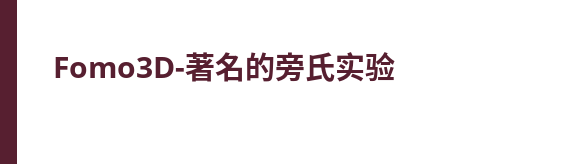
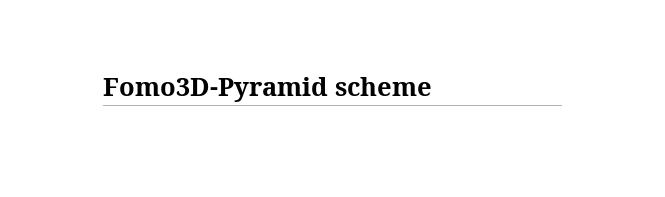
- Fomo3D-著名的旁氏实验
+ Fomo3D-Pyramid scheme

